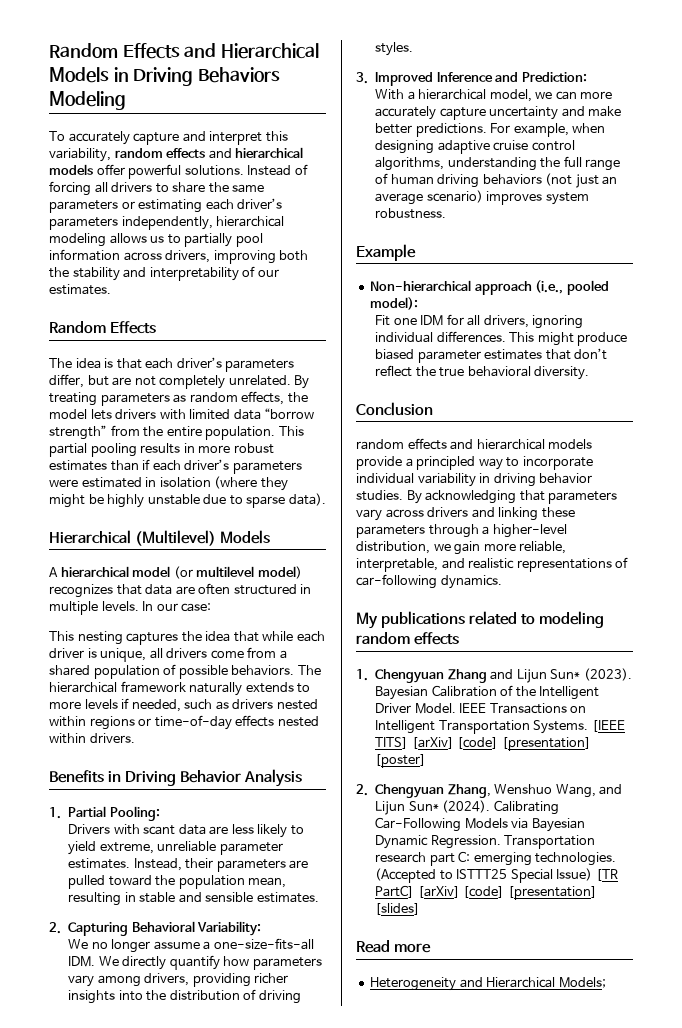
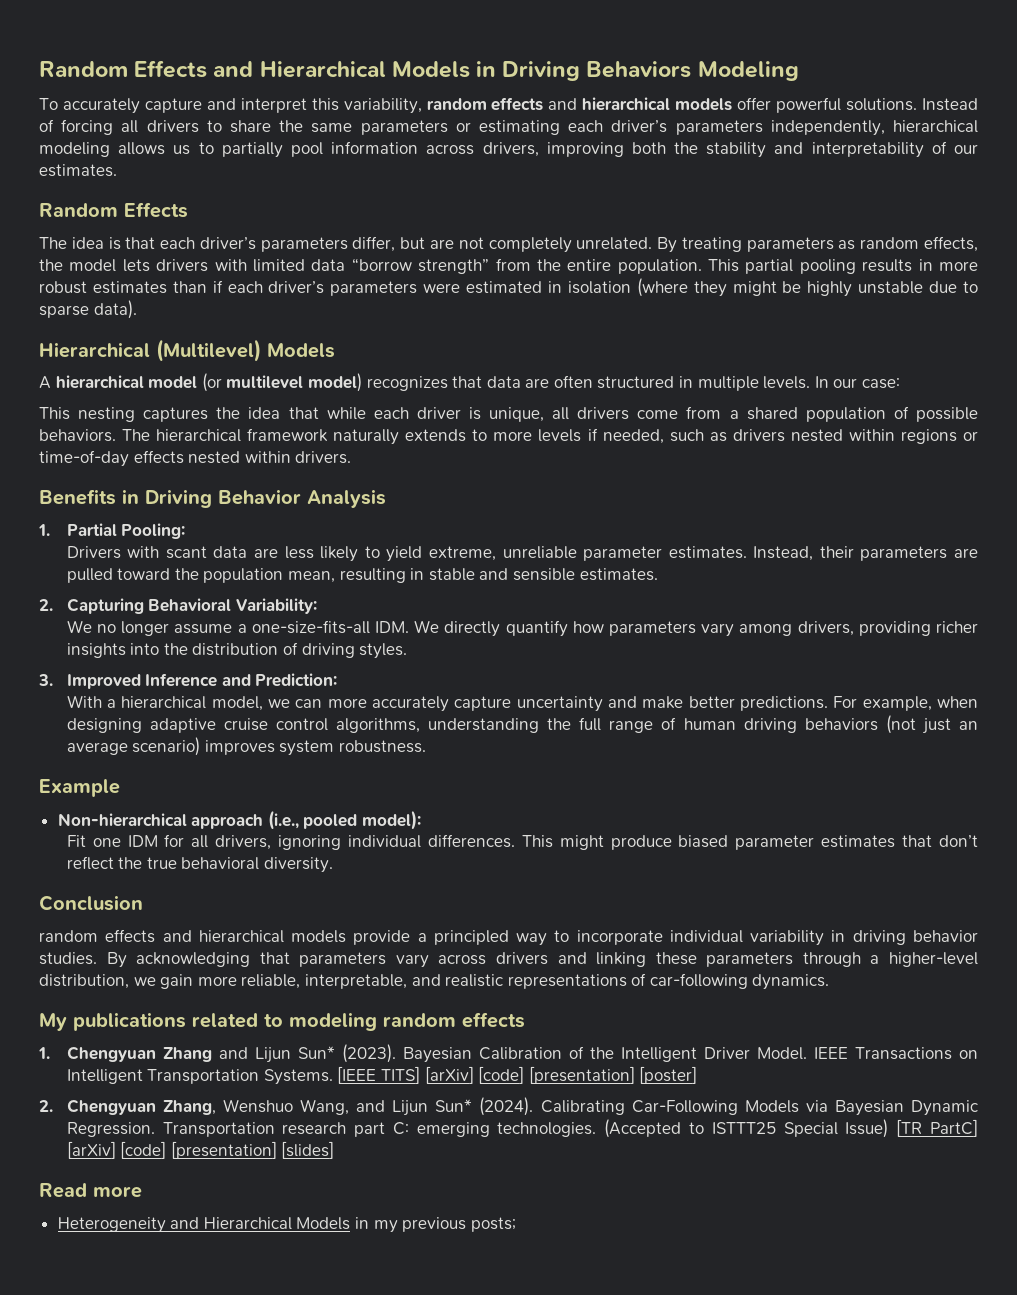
- Heterogeneity and Hierarchical Models;
+ Heterogeneity and Hierarchical Models in my previous posts;

